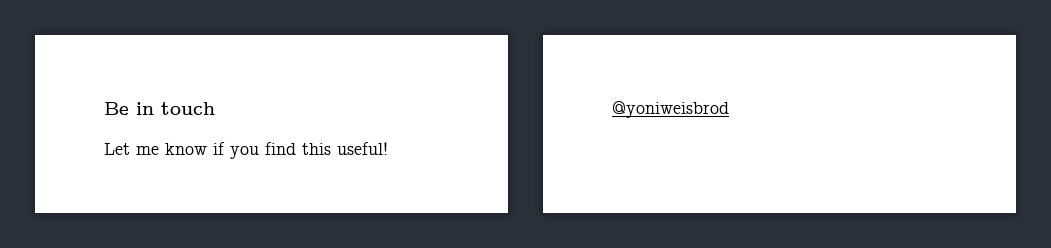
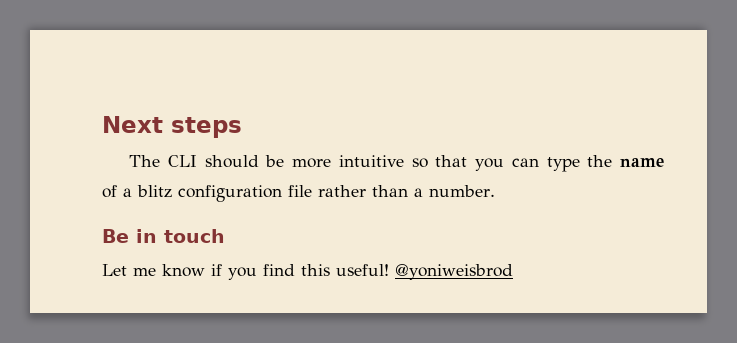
+ Next steps
+ The CLI should be more intuitive so that you can type the name of a blitz configuration file rather than a number.

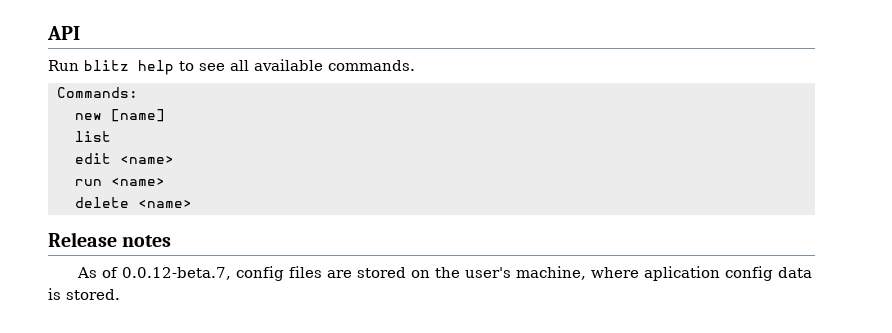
- Next steps
- The CLI should be more intuitive so that you can type the name of a blitz configuration file rather than a number.
- Be in touch
- Let me know if you find this useful! @yoniweisbrod
+ API
+ Run blitz help to see all available commands.
+ Commands:
+ new [name]
+ list
+ edit <name>
+ run <name>
+ delete <name>
+ Release notes
+ As of 0.0.12-beta.7, config files are stored on the user's machine, where aplication config data is stored.

